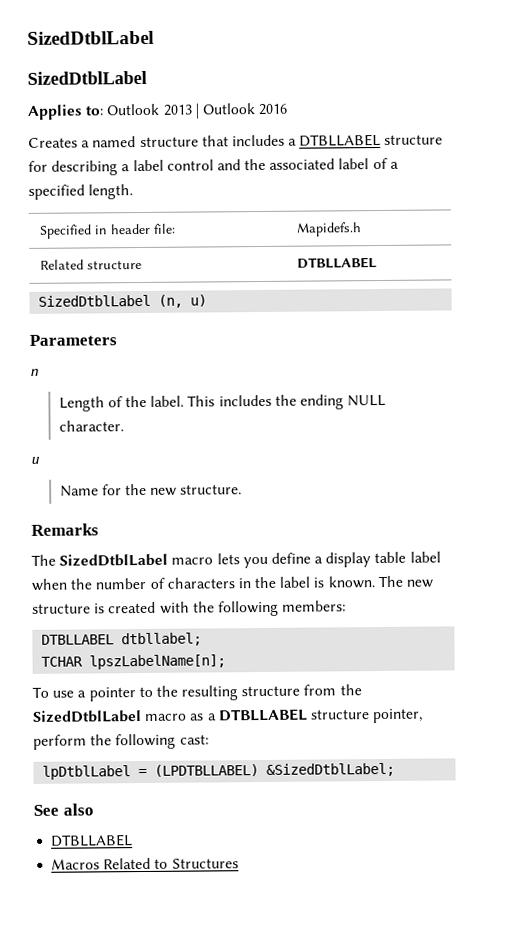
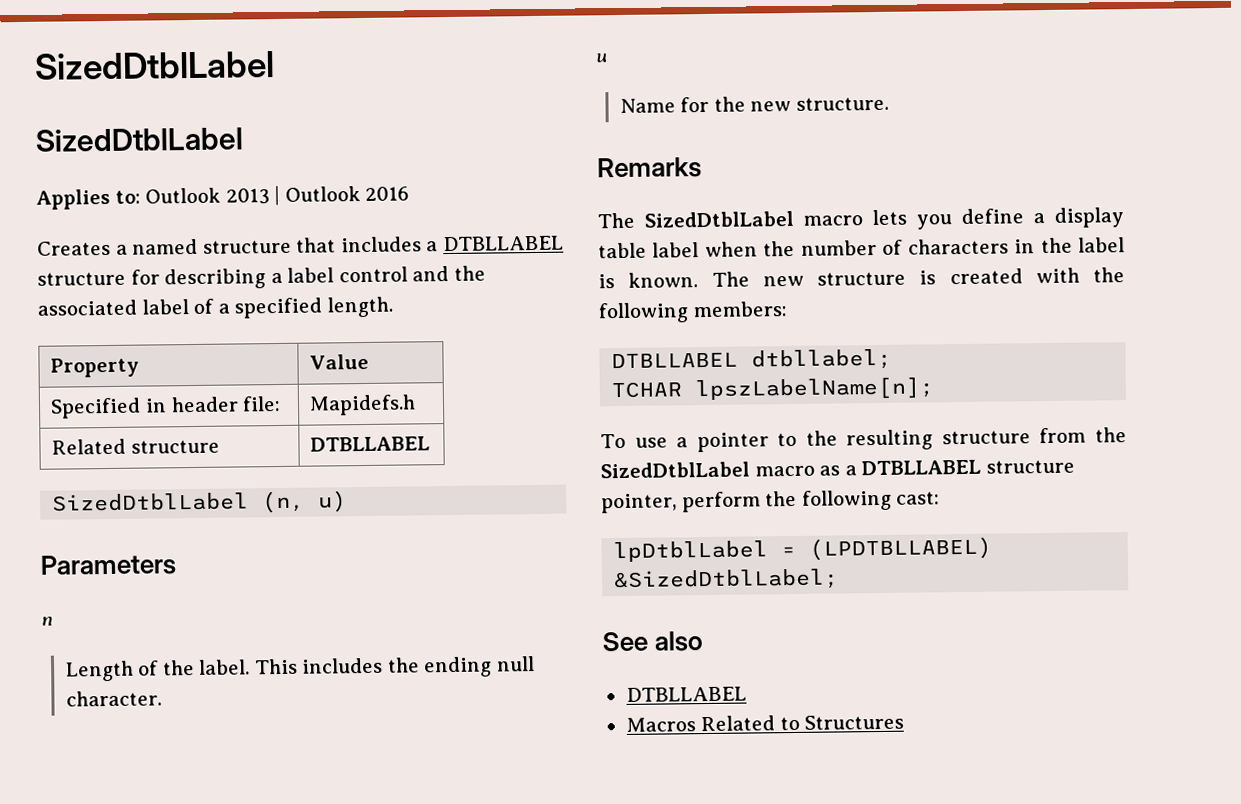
+ Property | Value
- This includes the ending NULL character.
+ This includes the ending null character.

